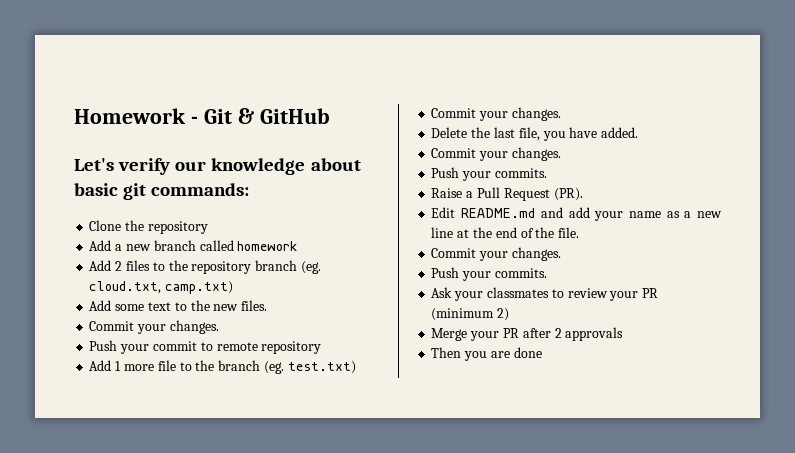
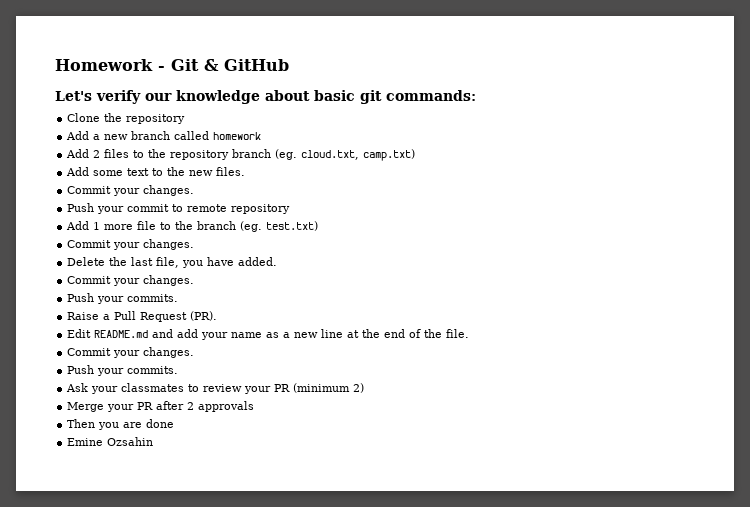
+ Emine Ozsahin

